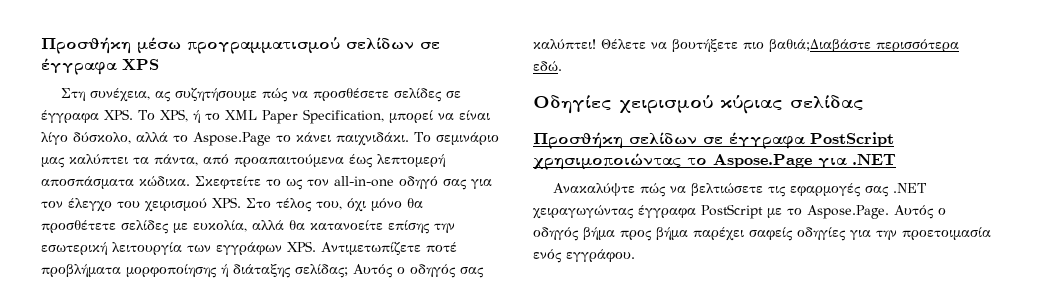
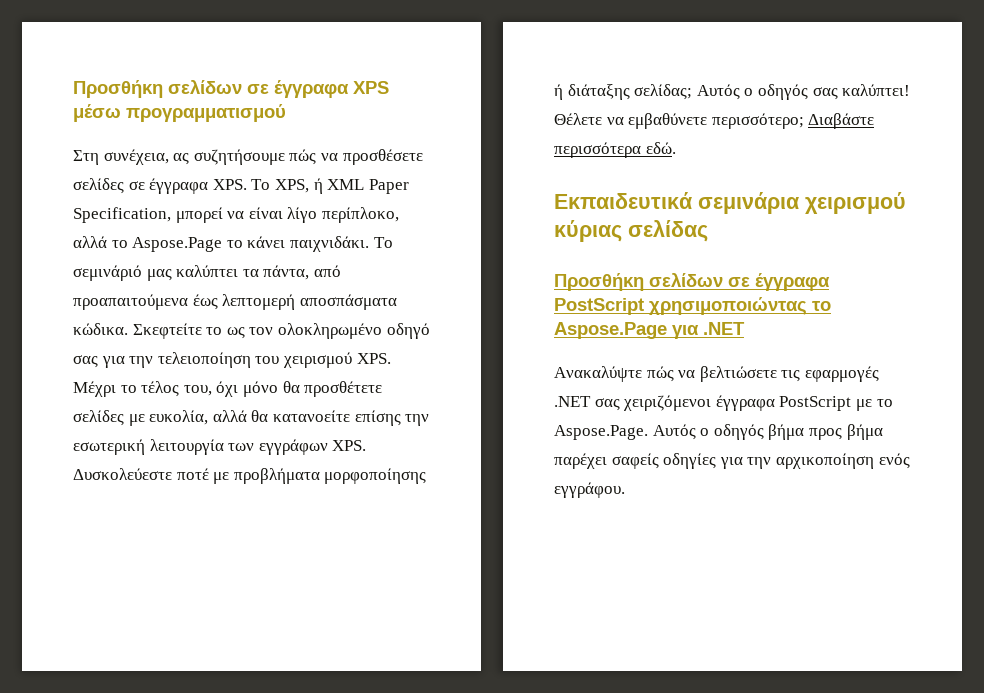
- Προσθήκη μέσω προγραμματισμού σελίδων σε έγγραφα XPS
+ Προσθήκη σελίδων σε έγγραφα XPS μέσω προγραμματισμού
- Στη συνέχεια, ας συζητήσουμε πώς να προσθέσετε σελίδες σε έγγραφα XPS. Το XPS, ή το XML Paper Specification, μπορεί να είναι λίγο δύσκολο, αλλά το Aspose.Page το κάνει παιχνιδάκι.
+ Στη συνέχεια, ας συζητήσουμε πώς να προσθέσετε σελίδες σε έγγραφα XPS. Το XPS, ή XML Paper Specification, μπορεί να είναι λίγο περίπλοκο, αλλά το Aspose.Page το κάνει παιχνιδάκι.
- Το σεμινάριο μας καλύπτει τα πάντα, από προαπαιτούμενα έως λεπτομερή αποσπάσματα κώδικα.
+ Το σεμινάριό μας καλύπτει τα πάντα, από προαπαιτούμενα έως λεπτομερή αποσπάσματα κώδικα.
- Σκεφτείτε το ως τον all-in-one οδηγό σας για τον έλεγχο του χειρισμού XPS. Στο τέλος του, όχι μόνο θα προσθέτετε σελίδες με ευκολία, αλλά θα κατανοείτε επίσης την εσωτερική λειτουργία των εγγράφων XPS. Αντιμετωπίζετε ποτέ προβλήματα μορφοποίησης ή διάταξης σελίδας; Αυτός ο οδηγός σας καλύπτει!
+ Σκεφτείτε το ως τον ολοκληρωμένο οδηγό σας για την τελειοποίηση του χειρισμού XPS. Μέχρι το τέλος του, όχι μόνο θα προσθέτετε σελίδες με ευκολία, αλλά θα κατανοείτε επίσης την εσωτερική λειτουργία των εγγράφων XPS. Δυσκολεύεστε ποτέ με προβλήματα μορφοποίησης ή διάταξης σελίδας; Αυτός ο οδηγός σας καλύπτει!
- Θέλετε να βουτήξετε πιο βαθιά;Διαβάστε περισσότερα εδώ.
+ Θέλετε να εμβαθύνετε περισσότερο; Διαβάστε περισσότερα εδώ.
- Οδηγίες χειρισμού κύριας σελίδας
+ Εκπαιδευτικά σεμινάρια χειρισμού κύριας σελίδας
- Ανακαλύψτε πώς να βελτιώσετε τις εφαρμογές σας .NET χειραγωγώντας έγγραφα PostScript με το Aspose.Page. Αυτός ο οδηγός βήμα προς βήμα παρέχει σαφείς οδηγίες για την προετοιμασία ενός εγγράφου.
+ Ανακαλύψτε πώς να βελτιώσετε τις εφαρμογές .NET σας χειριζόμενοι έγγραφα PostScript με το Aspose.Page. Αυτός ο οδηγός βήμα προς βήμα παρέχει σαφείς οδηγίες για την αρχικοποίηση ενός εγγράφου.

